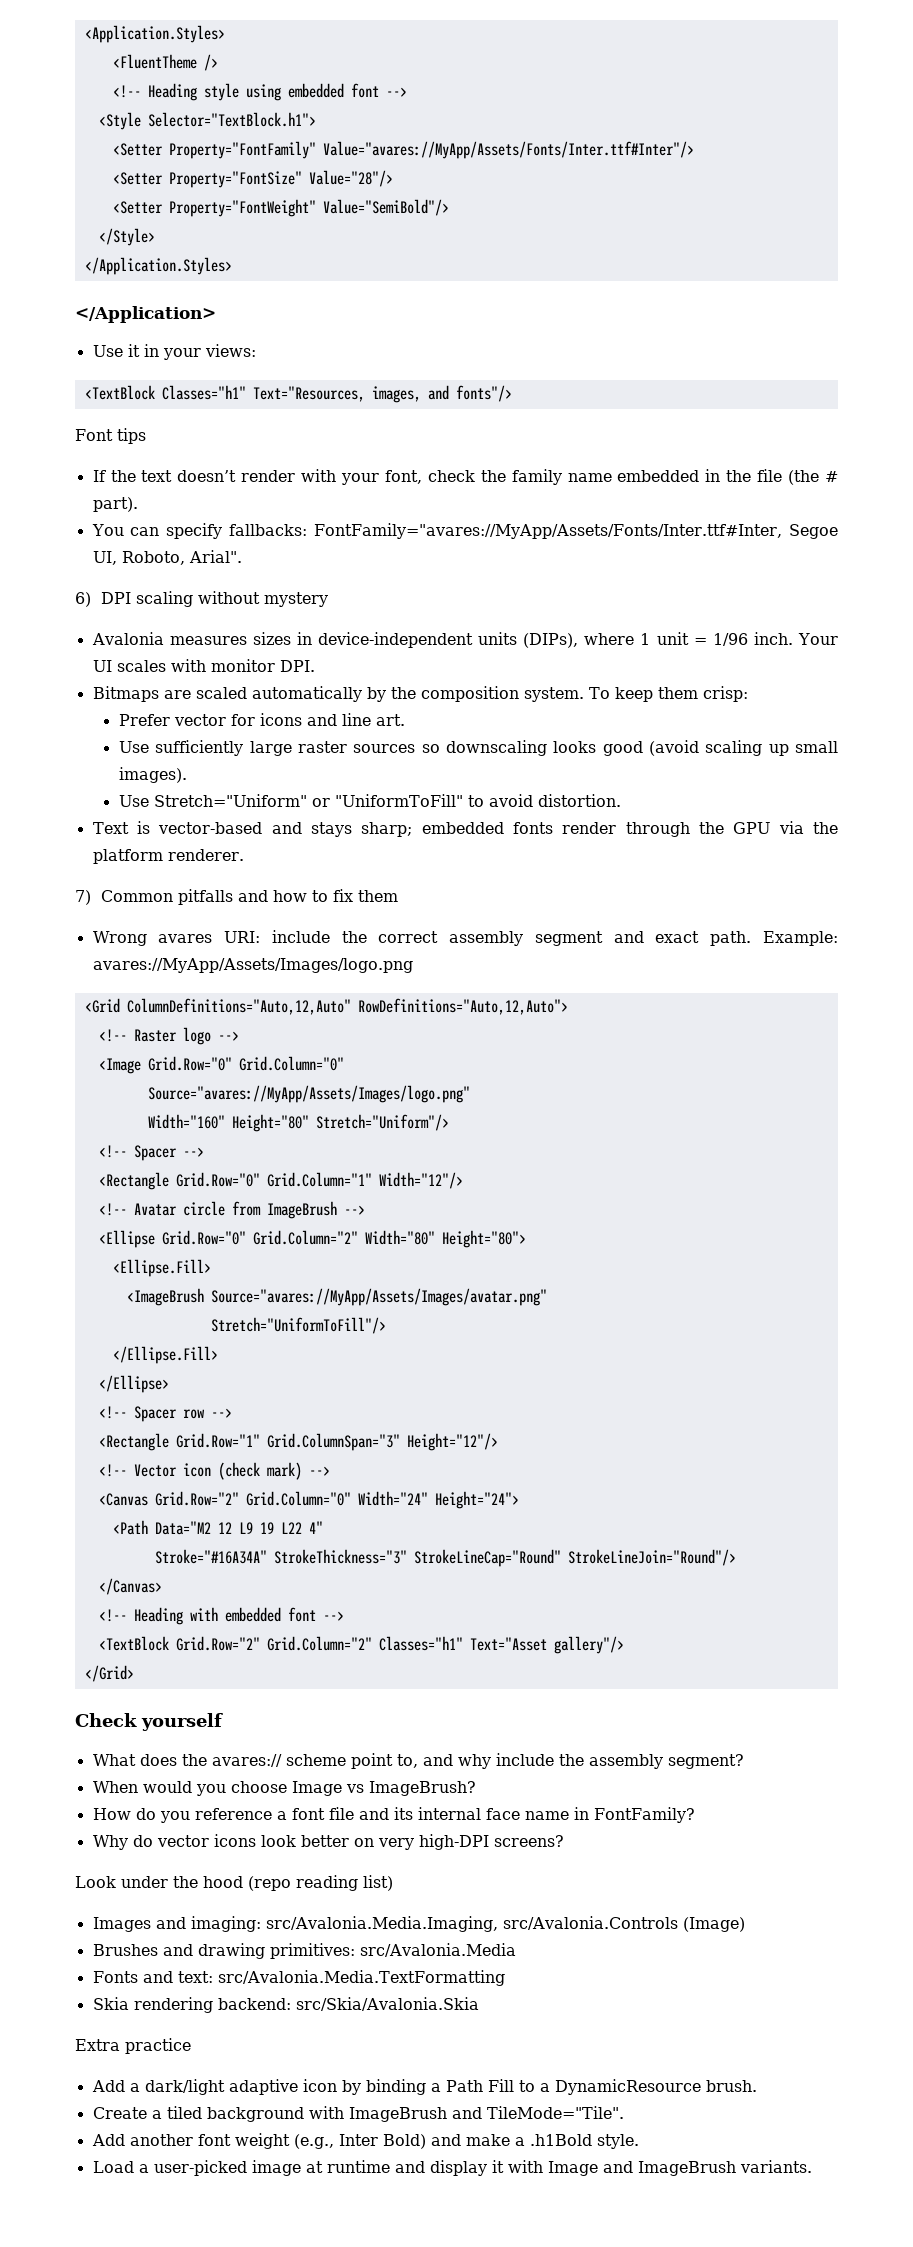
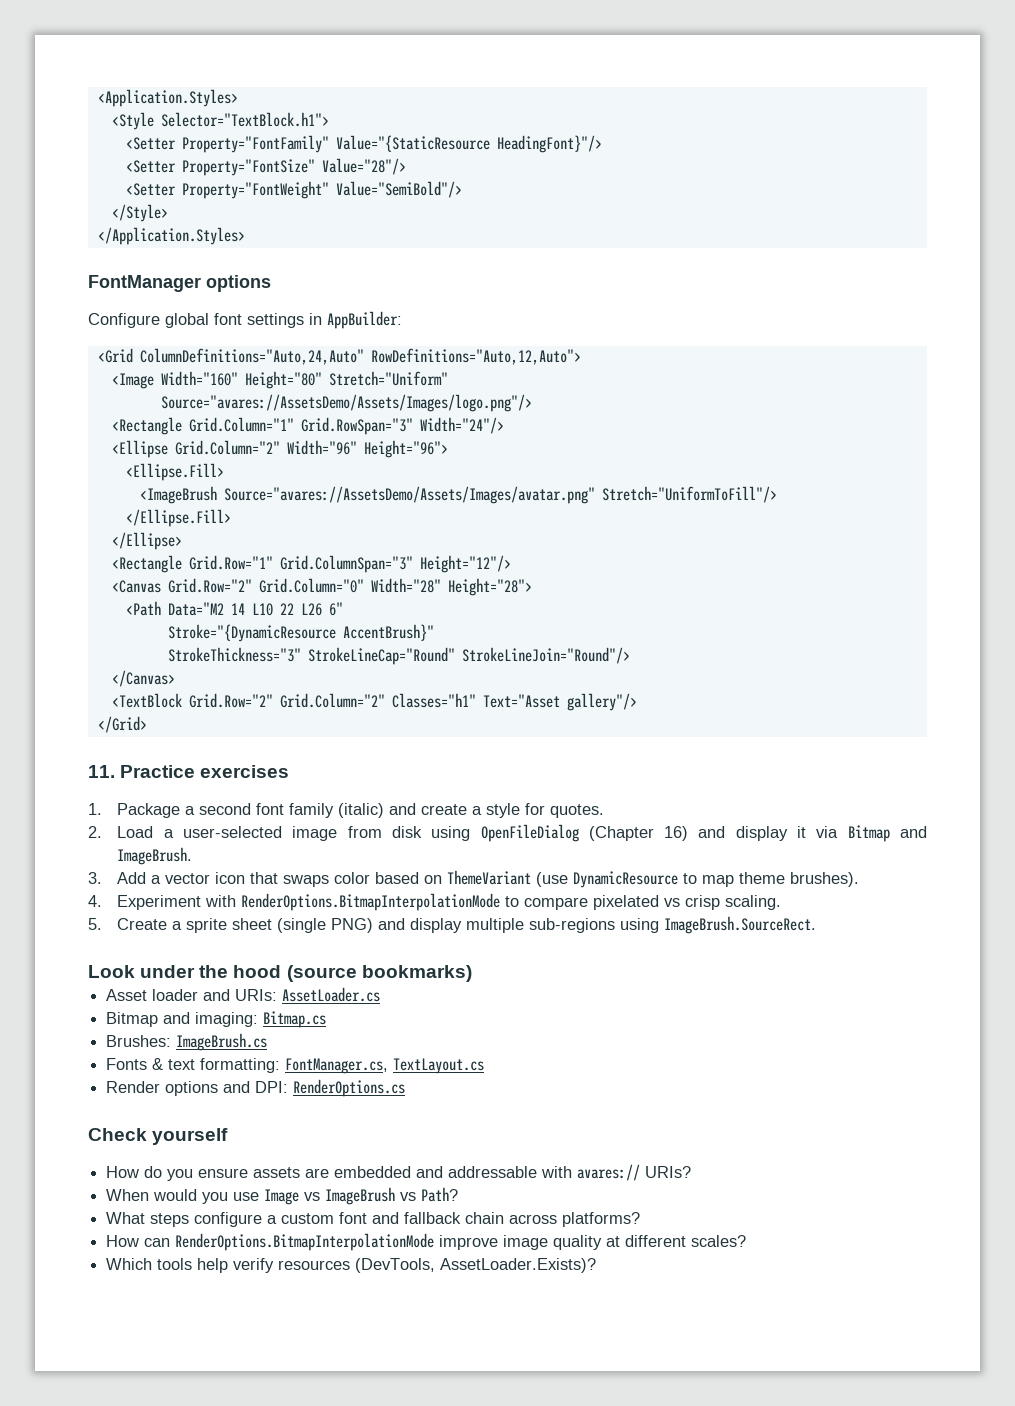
- <FluentTheme />
- <!-- Heading style using embedded font -->
- <Setter Property="FontFamily" Value="avares://MyApp/Assets/Fonts/Inter.ttf#Inter"/>
+ <Setter Property="FontFamily" Value="{StaticResource HeadingFont}"/>
- </Application>
- Use it in your views:
- <TextBlock Classes="h1" Text="Resources, images, and fonts"/>
- Font tips
- If the text doesn’t render with your font, check the family name embedded in the file (the # part).
- You can specify fallbacks: FontFamily="avares://MyApp/Assets/Fonts/Inter.ttf#Inter, Segoe UI, Roboto, Arial".
- 6) DPI scaling without mystery
- Avalonia measures sizes in device‑independent units (DIPs), where 1 unit = 1/96 inch. Your UI scales with monitor DPI.
- Bitmaps are scaled automatically by the composition system. To keep them crisp:
- Prefer vector for icons and line art.
- Use sufficiently large raster sources so downscaling looks good (avoid scaling up small images).
- Use Stretch="Uniform" or "UniformToFill" to avoid distortion.
- Text is vector‑based and stays sharp; embedded fonts render through the GPU via the platform renderer.
- 7) Common pitfalls and how to fix them
- Wrong avares URI: include the correct assembly segment and exact path. Example: avares://MyApp/Assets/Images/logo.png
+ FontManager options
+ Configure global font settings in AppBuilder:
- <Grid ColumnDefinitions="Auto,12,Auto" RowDefinitions="Auto,12,Auto">
+ <Grid ColumnDefinitions="Auto,24,Auto" RowDefinitions="Auto,12,Auto">
- <!-- Raster logo -->
- <Image Grid.Row="0" Grid.Column="0"
- Source="avares://MyApp/Assets/Images/logo.png"
- Width="160" Height="80" Stretch="Uniform"/>
- <!-- Spacer -->
- <Rectangle Grid.Row="0" Grid.Column="1" Width="12"/>
- <!-- Avatar circle from ImageBrush -->
- <Ellipse Grid.Row="0" Grid.Column="2" Width="80" Height="80">
+ <Image Width="160" Height="80" Stretch="Uniform"
+ Source="avares://AssetsDemo/Assets/Images/logo.png"/>
+ <Rectangle Grid.Column="1" Grid.RowSpan="3" Width="24"/>
+ <Ellipse Grid.Column="2" Width="96" Height="96">
- <ImageBrush Source="avares://MyApp/Assets/Images/avatar.png"
- Stretch="UniformToFill"/>
+ <ImageBrush Source="avares://AssetsDemo/Assets/Images/avatar.png" Stretch="UniformToFill"/>
- <!-- Spacer row -->
- <!-- Vector icon (check mark) -->
- <Canvas Grid.Row="2" Grid.Column="0" Width="24" Height="24">
+ <Canvas Grid.Row="2" Grid.Column="0" Width="28" Height="28">
- <Path Data="M2 12 L9 19 L22 4"
- Stroke="#16A34A" StrokeThickness="3" StrokeLineCap="Round" StrokeLineJoin="Round"/>
+ <Path Data="M2 14 L10 22 L26 6"
+ Stroke="{DynamicResource AccentBrush}"
+ StrokeThickness="3" StrokeLineCap="Round" StrokeLineJoin="Round"/>
  </Canvas>
- <!-- Heading with embedded font -->
+ 11. Practice exercises
+ 1. Package a second font family (italic) and create a style for quotes.
+ 2. Load a user-selected image from disk using OpenFileDialog (Chapter 16) and display it via Bitmap and ImageBrush.
+ 3. Add a vector icon that swaps color based on ThemeVariant (use DynamicResource to map theme brushes).
+ 4. Experiment with RenderOptions.BitmapInterpolationMode to compare pixelated vs crisp scaling.
+ 5. Create a sprite sheet (single PNG) and display multiple sub-regions using ImageBrush.SourceRect.
+ Look under the hood (source bookmarks)
+ Asset loader and URIs: AssetLoader.cs
+ Bitmap and imaging: Bitmap.cs
+ Brushes: ImageBrush.cs
+ Fonts & text formatting: FontManager.cs, TextLayout.cs
+ Render options and DPI: RenderOptions.cs
  Check yourself
- What does the avares:// scheme point to, and why include the assembly segment?
- When would you choose Image vs ImageBrush?
- How do you reference a font file and its internal face name in FontFamily?
- Why do vector icons look better on very high‑DPI screens?
- Look under the hood (repo reading list)
- Images and imaging: src/Avalonia.Media.Imaging, src/Avalonia.Controls (Image)
- Brushes and drawing primitives: src/Avalonia.Media
- Fonts and text: src/Avalonia.Media.TextFormatting
- Skia rendering backend: src/Skia/Avalonia.Skia
- Extra practice
- Add a dark/light adaptive icon by binding a Path Fill to a DynamicResource brush.
- Create a tiled background with ImageBrush and TileMode="Tile".
- Add another font weight (e.g., Inter Bold) and make a .h1Bold style.
- Load a user‑picked image at runtime and display it with Image and ImageBrush variants.
+ How do you ensure assets are embedded and addressable with avares:// URIs?
+ When would you use Image vs ImageBrush vs Path?
+ What steps configure a custom font and fallback chain across platforms?
+ How can RenderOptions.BitmapInterpolationMode improve image quality at different scales?
+ Which tools help verify resources (DevTools, AssetLoader.Exists)?

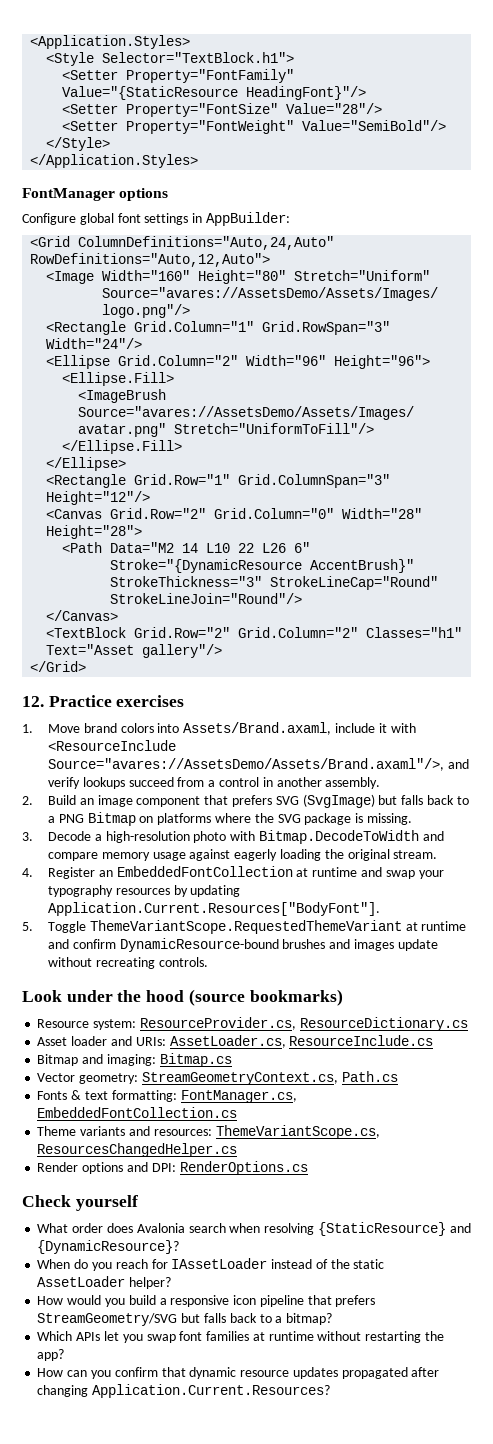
- 11. Practice exercises
+ 12. Practice exercises
- 1. Package a second font family (italic) and create a style for quotes.
- 2. Load a user-selected image from disk using OpenFileDialog (Chapter 16) and display it via Bitmap and ImageBrush.
- 3. Add a vector icon that swaps color based on ThemeVariant (use DynamicResource to map theme brushes).
- 4. Experiment with RenderOptions.BitmapInterpolationMode to compare pixelated vs crisp scaling.
- 5. Create a sprite sheet (single PNG) and display multiple sub-regions using ImageBrush.SourceRect.
+ 1. Move brand colors into Assets/Brand.axaml, include it with <ResourceInclude Source="avares://AssetsDemo/Assets/Brand.axaml"/>, and verify lookups succeed from a control in another assembly.
+ 2. Build an image component that prefers SVG (SvgImage) but falls back to a PNG Bitmap on platforms where the SVG package is missing.
+ 3. Decode a high-resolution photo with Bitmap.DecodeToWidth and compare memory usage against eagerly loading the original stream.
+ 4. Register an EmbeddedFontCollection at runtime and swap your typography resources by updating Application.Current.Resources["BodyFont"].
+ 5. Toggle ThemeVariantScope.RequestedThemeVariant at runtime and confirm DynamicResource-bound brushes and images update without recreating controls.
+ Resource system: ResourceProvider.cs, ResourceDictionary.cs
- Asset loader and URIs: AssetLoader.cs
+ Asset loader and URIs: AssetLoader.cs, ResourceInclude.cs
- Brushes: ImageBrush.cs
+ Vector geometry: StreamGeometryContext.cs, Path.cs
- Fonts & text formatting: FontManager.cs, TextLayout.cs
+ Fonts & text formatting: FontManager.cs, EmbeddedFontCollection.cs
+ Theme variants and resources: ThemeVariantScope.cs, ResourcesChangedHelper.cs
- How do you ensure assets are embedded and addressable with avares:// URIs?
- When would you use Image vs ImageBrush vs Path?
- What steps configure a custom font and fallback chain across platforms?
- How can RenderOptions.BitmapInterpolationMode improve image quality at different scales?
- Which tools help verify resources (DevTools, AssetLoader.Exists)?
+ What order does Avalonia search when resolving {StaticResource} and {DynamicResource}?
+ When do you reach for IAssetLoader instead of the static AssetLoader helper?
+ How would you build a responsive icon pipeline that prefers StreamGeometry/SVG but falls back to a bitmap?
+ Which APIs let you swap font families at runtime without restarting the app?
+ How can you confirm that dynamic resource updates propagated after changing Application.Current.Resources?

